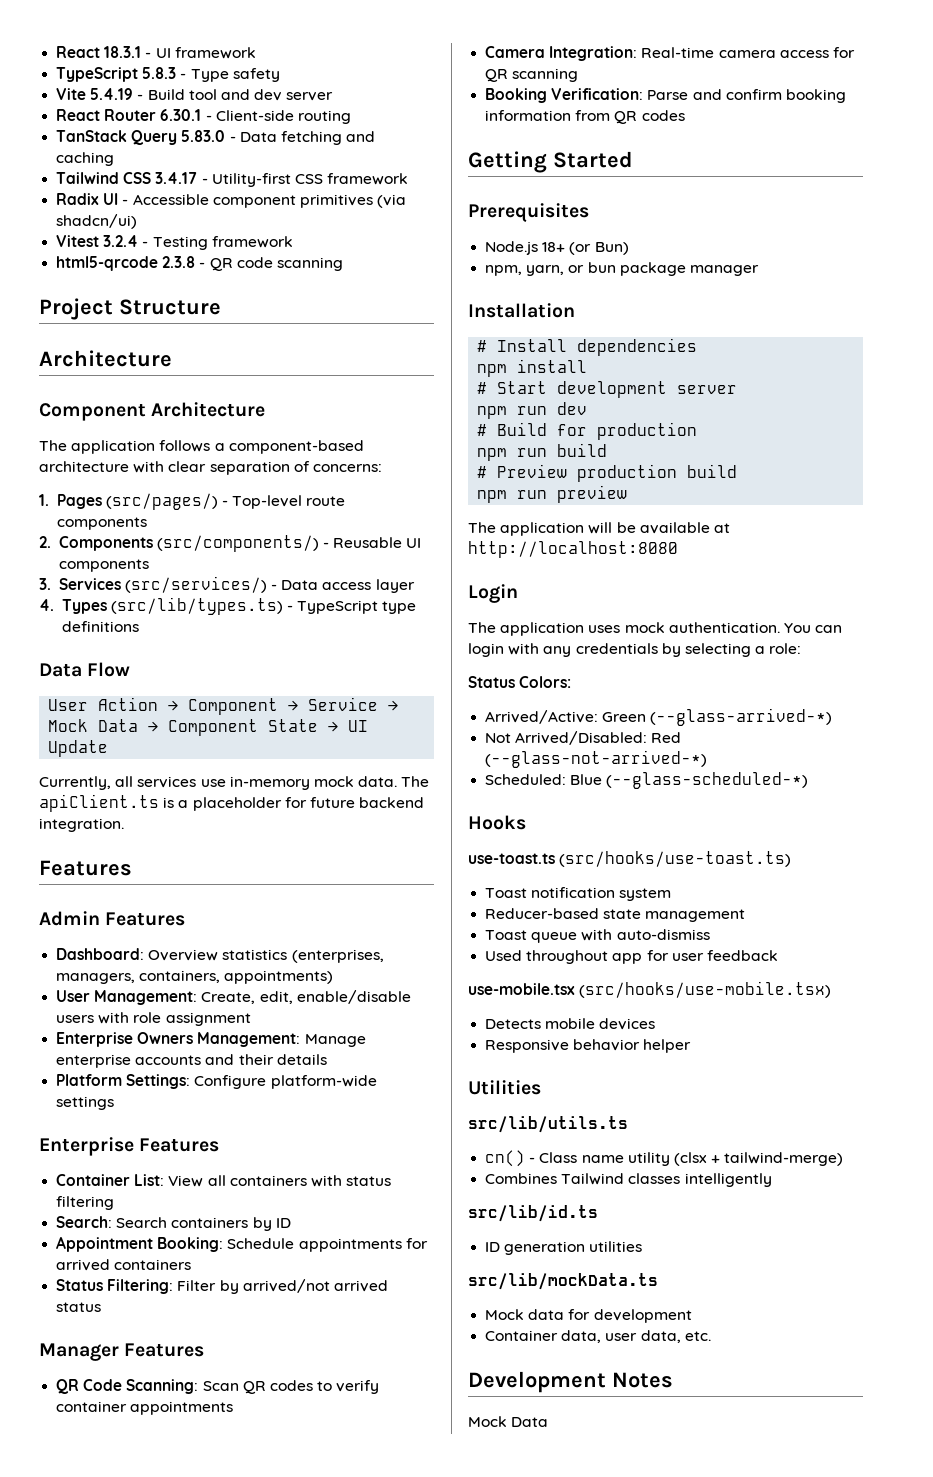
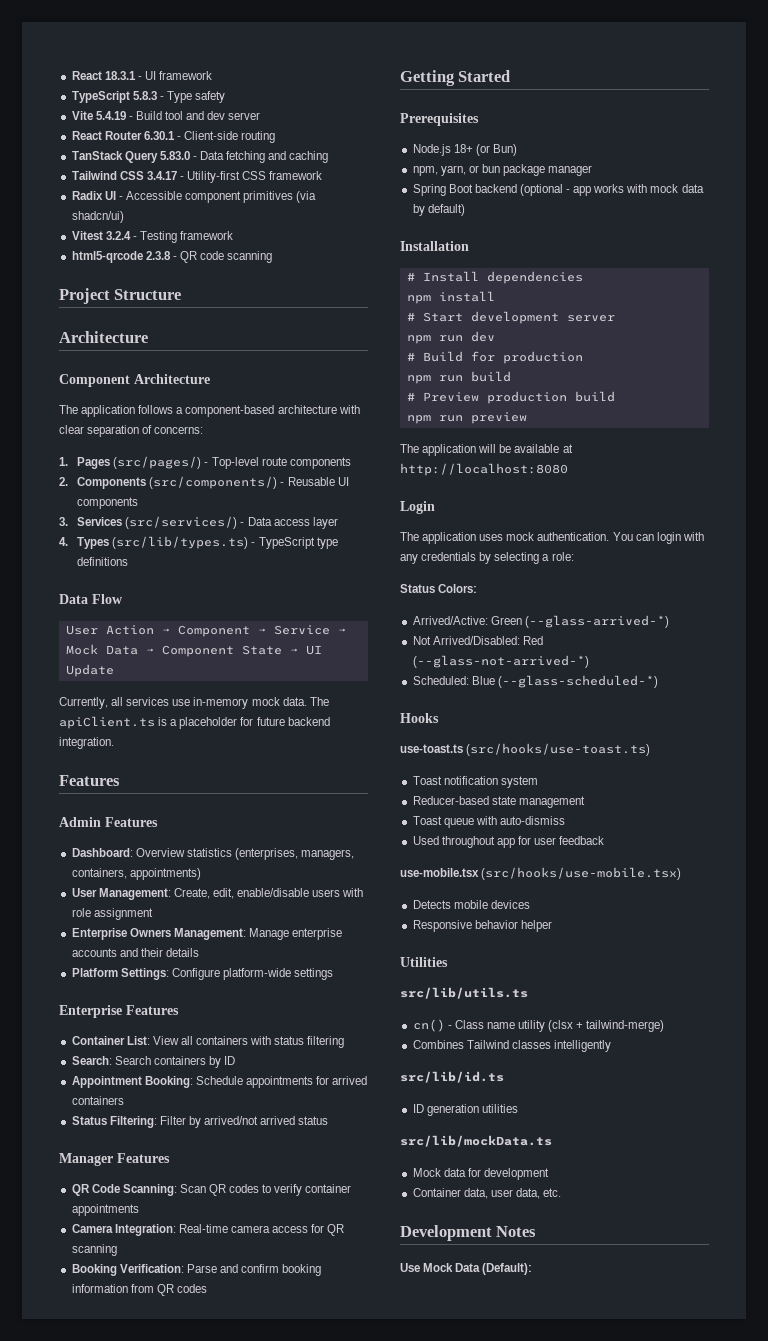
+ Spring Boot backend (optional - app works with mock data by default)
  Development Notes
- Mock Data
+ Use Mock Data (Default):

